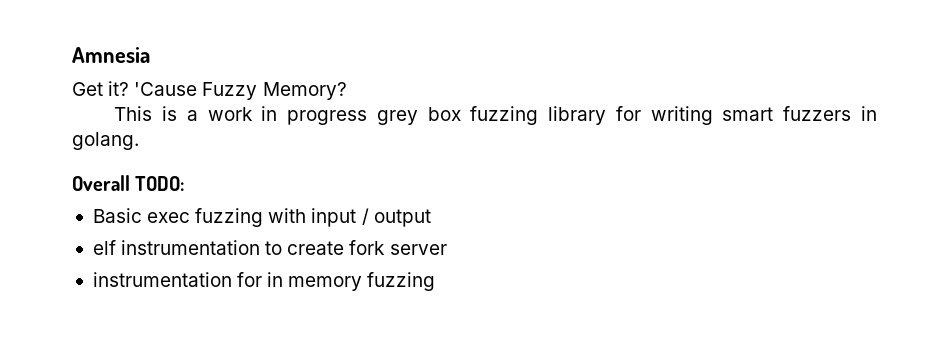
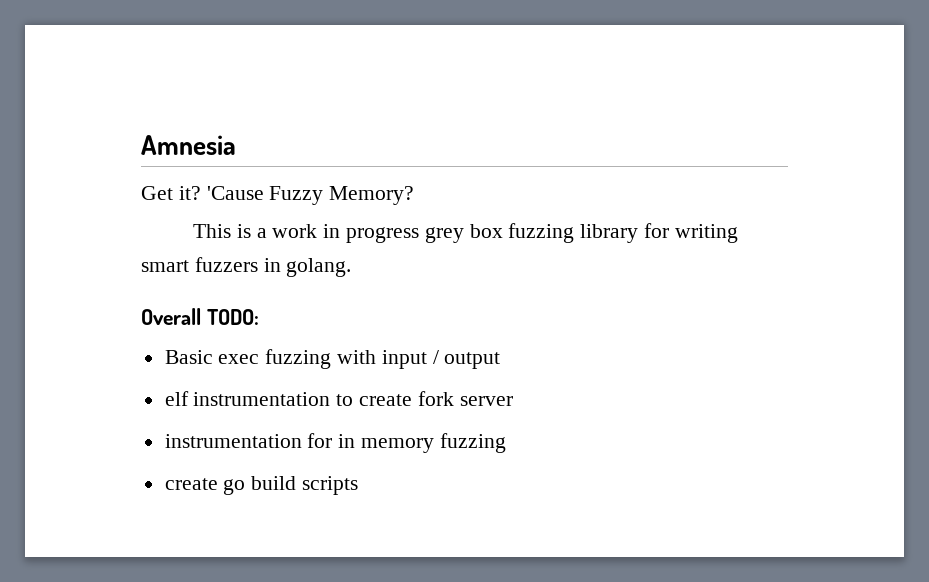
+ create go build scripts

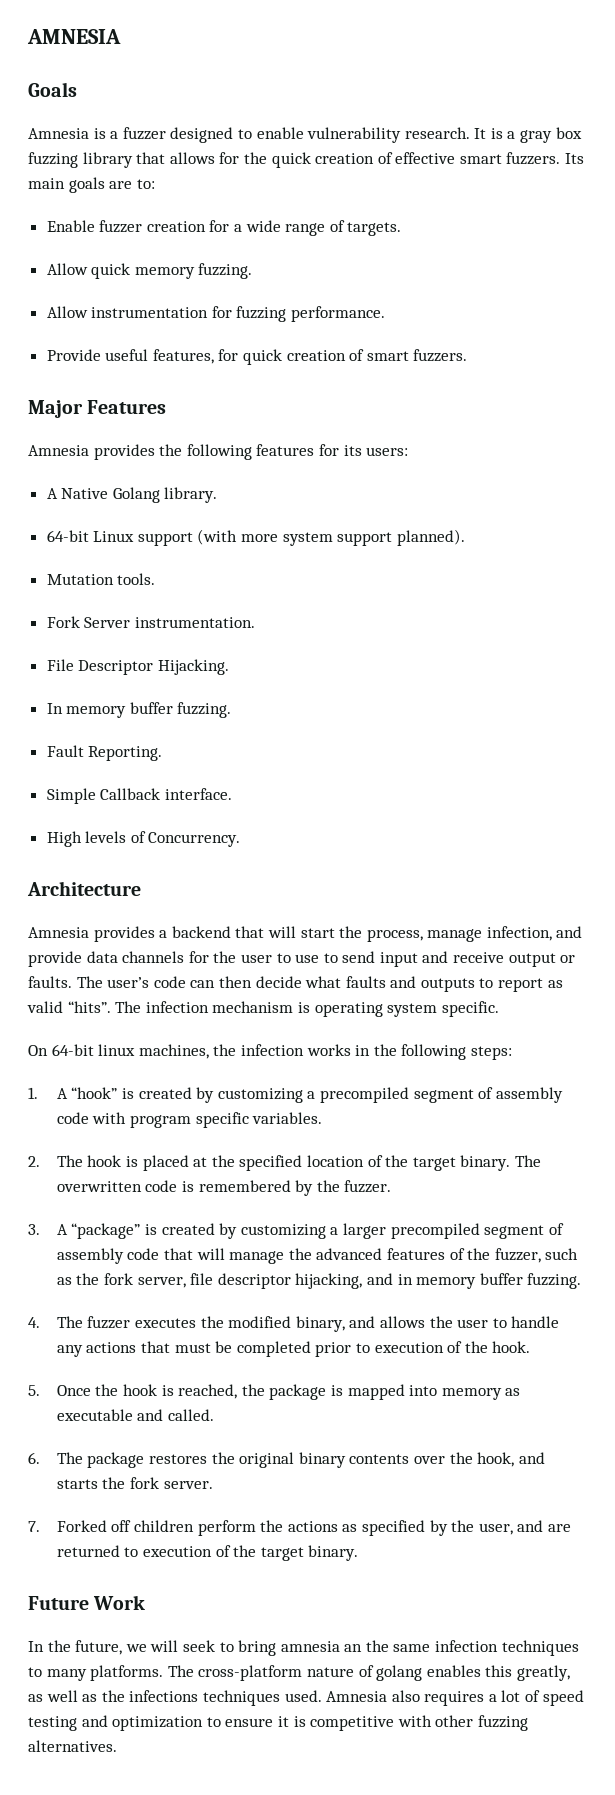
- Amnesia
- Get it? 'Cause Fuzzy Memory?
- This is a work in progress grey box fuzzing library for writing smart fuzzers in golang.
- Overall TODO:
- Basic exec fuzzing with input / output
- elf instrumentation to create fork server
- instrumentation for in memory fuzzing
- create go build scripts
+ AMNESIA
+ Goals
+ Amnesia is a fuzzer designed to enable vulnerability research. It is a gray box fuzzing library that allows for the quick creation of effective smart fuzzers. Its main goals are to:
+ Enable fuzzer creation for a wide range of targets.
+ Allow quick memory fuzzing.
+ Allow instrumentation for fuzzing performance.
+ Provide useful features, for quick creation of smart fuzzers.
+ Major Features
+ Amnesia provides the following features for its users:
+ A Native Golang library.
+ 64-bit Linux support (with more system support planned).
+ Mutation tools.
+ Fork Server instrumentation.
+ File Descriptor Hijacking.
+ In memory buffer fuzzing.
+ Fault Reporting.
+ Simple Callback interface.
+ High levels of Concurrency.
+ Architecture
+ Amnesia provides a backend that will start the process, manage infection, and provide data channels for the user to use to send input and receive output or faults. The user’s code can then decide what faults and outputs to report as valid “hits”. The infection mechanism is operating system specific.
+ On 64-bit linux machines, the infection works in the following steps:
+ 1. A “hook” is created by customizing a precompiled segment of assembly code with program specific variables.
+ 2. The hook is placed at the specified location of the target binary. The overwritten code is remembered by the fuzzer.
+ 3. A “package” is created by customizing a larger precompiled segment of assembly code that will manage the advanced features of the fuzzer, such as the fork server, file descriptor hijacking, and in memory buffer fuzzing.
+ 4. The fuzzer executes the modified binary, and allows the user to handle any actions that must be completed prior to execution of the hook.
+ 5. Once the hook is reached, the package is mapped into memory as executable and called.
+ 6. The package restores the original binary contents over the hook, and starts the fork server.
+ 7. Forked off children perform the actions as specified by the user, and are returned to execution of the target binary.
+ Future Work
+ In the future, we will seek to bring amnesia an the same infection techniques to many platforms. The cross-platform nature of golang enables this greatly, as well as the infections techniques used. Amnesia also requires a lot of speed testing and optimization to ensure it is competitive with other fuzzing alternatives.

